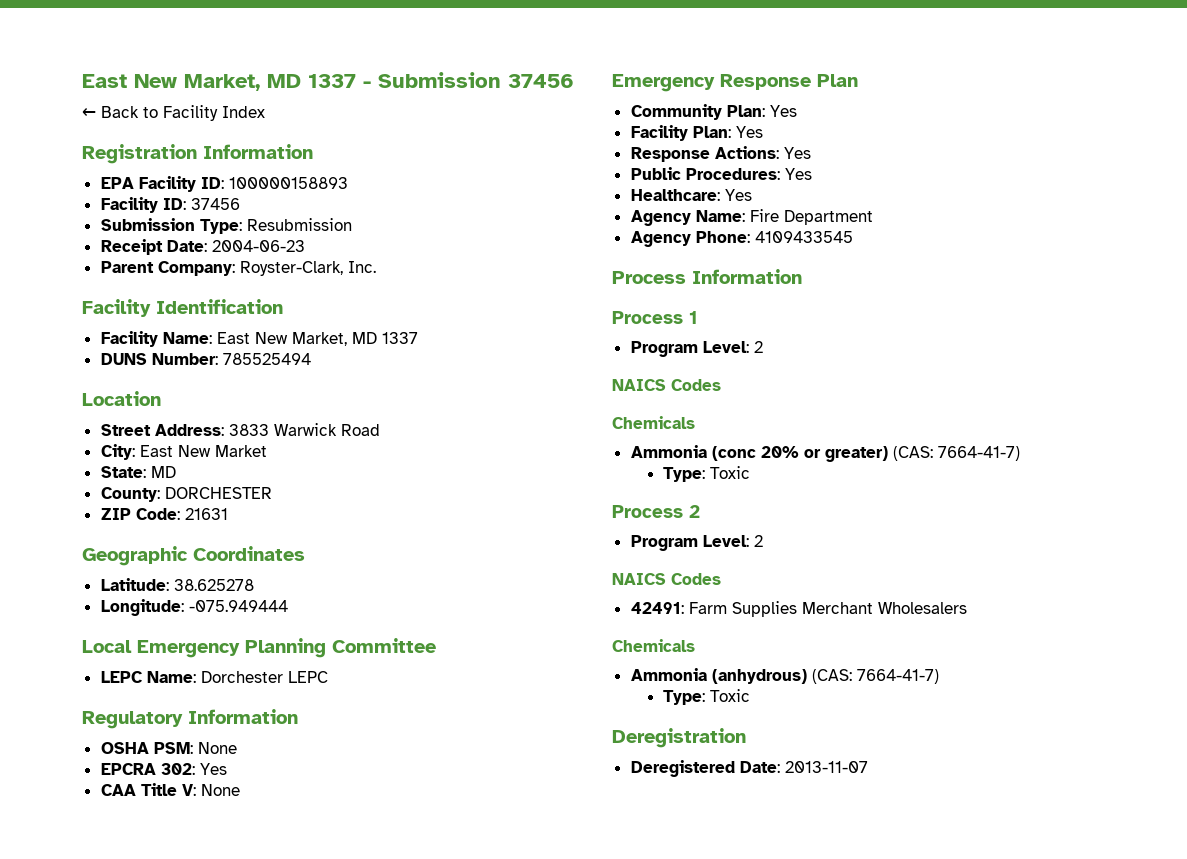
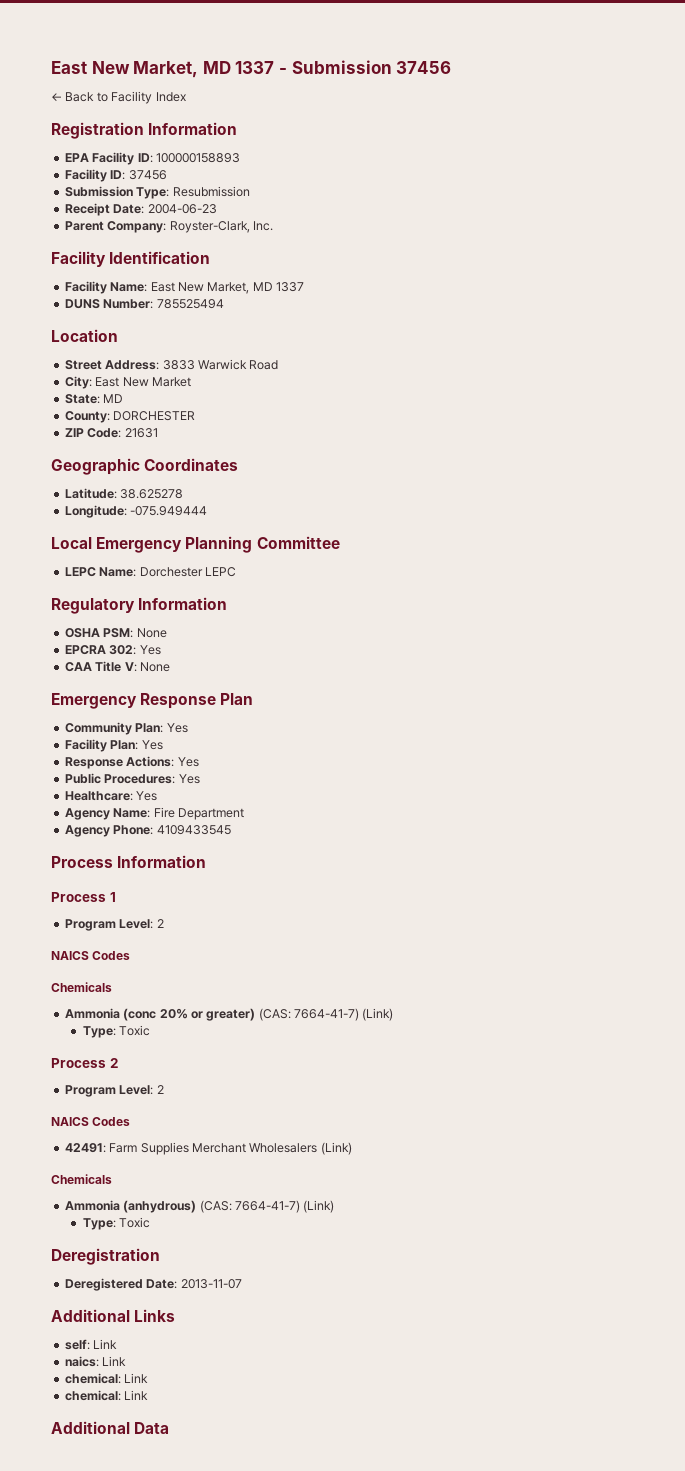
- Ammonia (conc 20% or greater) (CAS: 7664-41-7)
+ Ammonia (conc 20% or greater) (CAS: 7664-41-7) (Link)
- 42491: Farm Supplies Merchant Wholesalers
+ 42491: Farm Supplies Merchant Wholesalers (Link)
- Ammonia (anhydrous) (CAS: 7664-41-7)
+ Ammonia (anhydrous) (CAS: 7664-41-7) (Link)
+ Additional Links
+ self: Link
+ naics: Link
+ chemical: Link
+ chemical: Link
+ Additional Data

